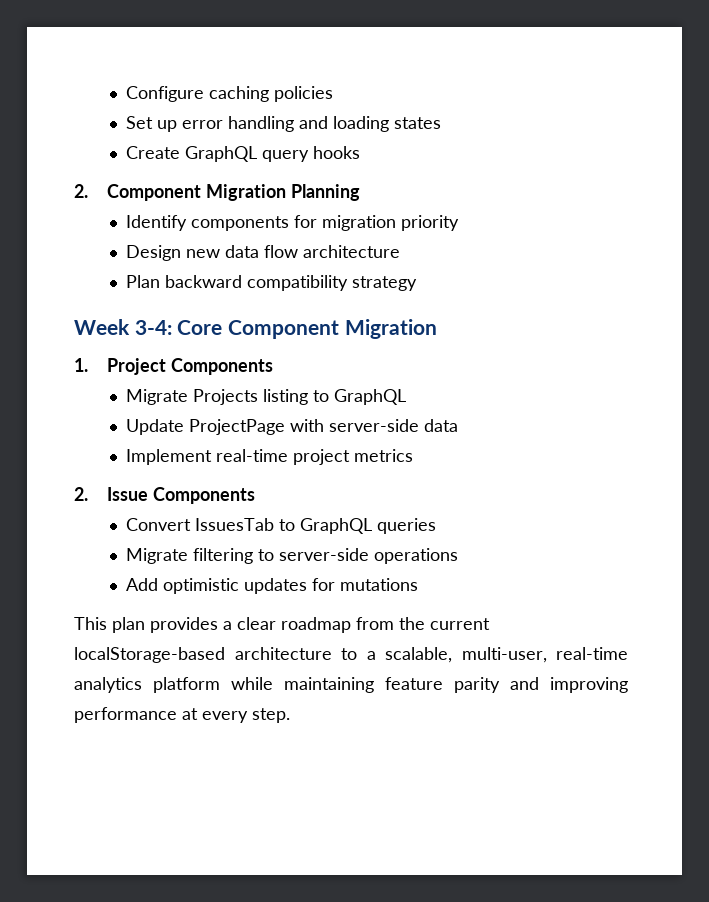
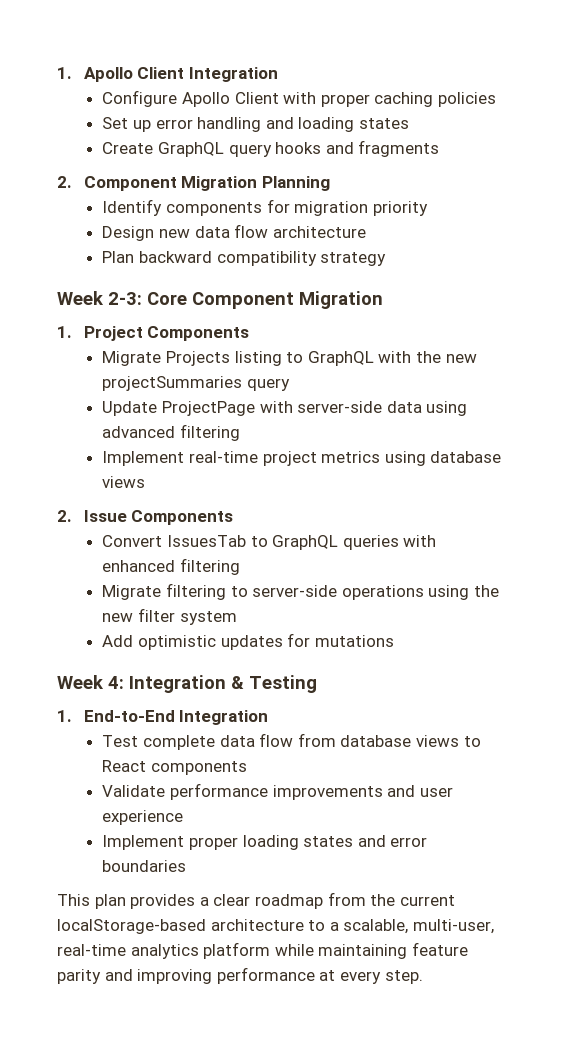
- Configure caching policies
+ 1. Apollo Client Integration
+ Configure Apollo Client with proper caching policies
- Create GraphQL query hooks
+ Create GraphQL query hooks and fragments
- Week 3-4: Core Component Migration
+ Week 2-3: Core Component Migration
- Migrate Projects listing to GraphQL
+ Migrate Projects listing to GraphQL with the new projectSummaries query
- Update ProjectPage with server-side data
+ Update ProjectPage with server-side data using advanced filtering
- Implement real-time project metrics
+ Implement real-time project metrics using database views
- Convert IssuesTab to GraphQL queries
+ Convert IssuesTab to GraphQL queries with enhanced filtering
- Migrate filtering to server-side operations
+ Migrate filtering to server-side operations using the new filter system
+ Week 4: Integration & Testing
+ 1. End-to-End Integration
+ Test complete data flow from database views to React components
+ Validate performance improvements and user experience
+ Implement proper loading states and error boundaries

